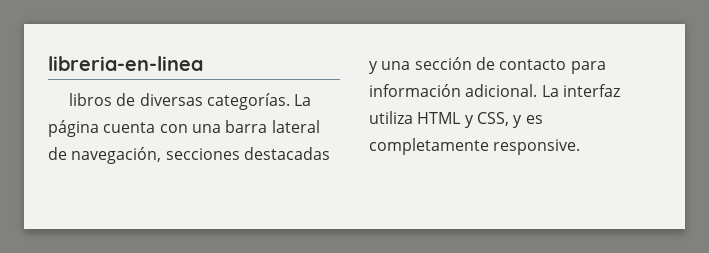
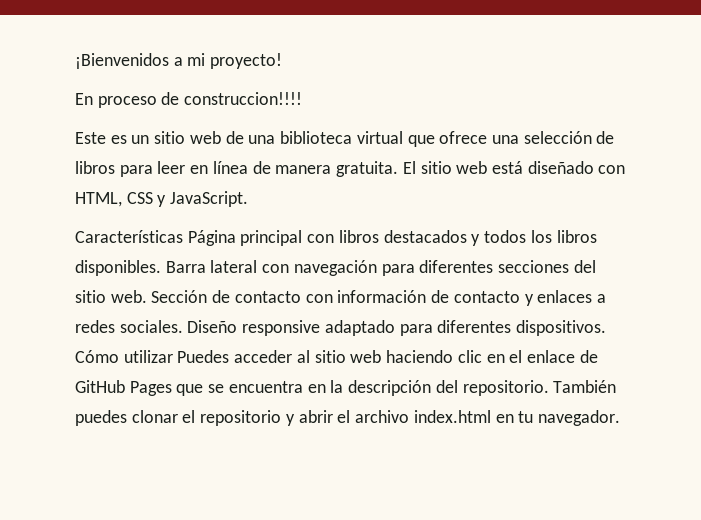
- libreria-en-linea
- libros de diversas categorías. La página cuenta con una barra lateral de navegación, secciones destacadas y una sección de contacto para información adicional. La interfaz utiliza HTML y CSS, y es completamente responsive.
+ ¡Bienvenidos a mi proyecto!
+ En proceso de construccion!!!!
+ Este es un sitio web de una biblioteca virtual que ofrece una selección de libros para leer en línea de manera gratuita. El sitio web está diseñado con HTML, CSS y JavaScript.
+ Características Página principal con libros destacados y todos los libros disponibles. Barra lateral con navegación para diferentes secciones del sitio web. Sección de contacto con información de contacto y enlaces a redes sociales. Diseño responsive adaptado para diferentes dispositivos. Cómo utilizar Puedes acceder al sitio web haciendo clic en el enlace de GitHub Pages que se encuentra en la descripción del repositorio. También puedes clonar el repositorio y abrir el archivo index.html en tu navegador.

